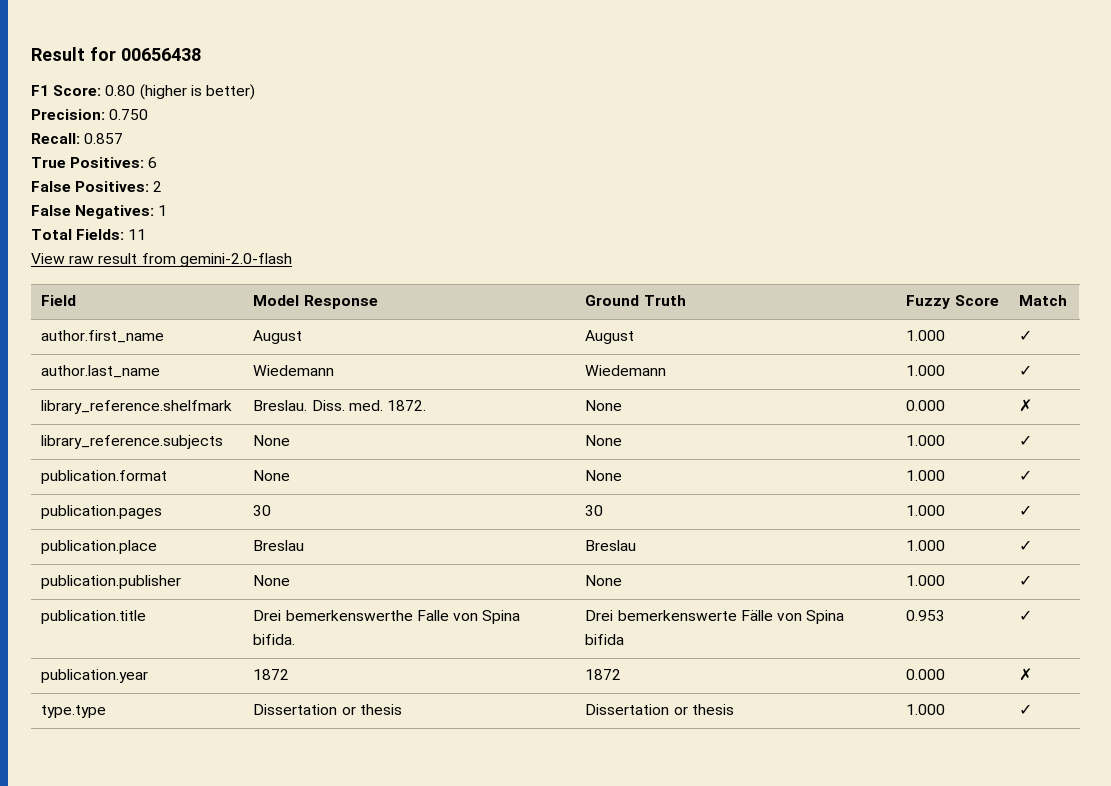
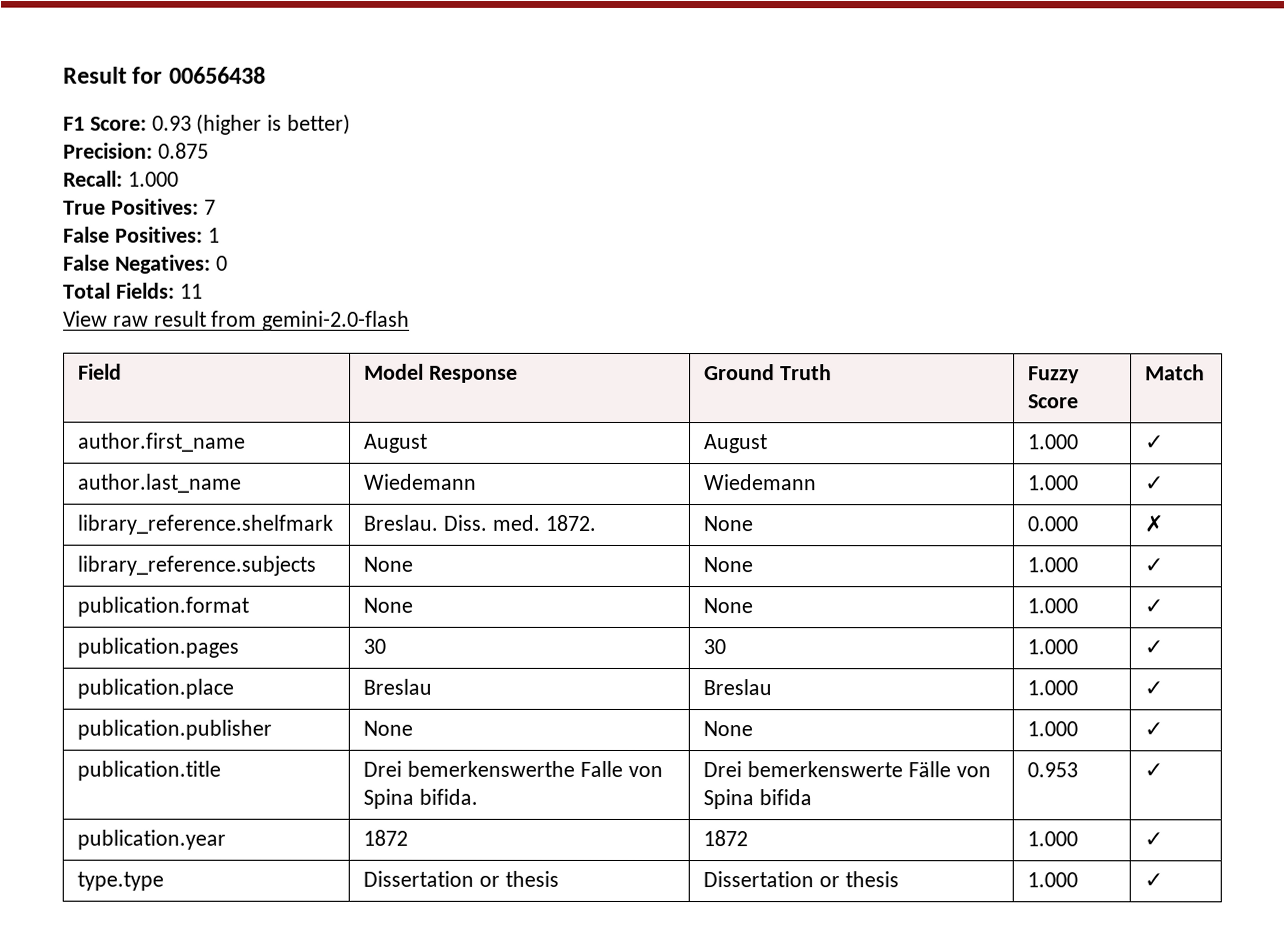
- F1 Score: 0.80 (higher is better)
+ F1 Score: 0.93 (higher is better)
- Precision: 0.750
+ Precision: 0.875
- Recall: 0.857
+ Recall: 1.000
- True Positives: 6
+ True Positives: 7
- False Positives: 2
+ False Positives: 1
- False Negatives: 1
+ False Negatives: 0
- publication.year | 1872 | 1872 | 0.000 | ✗
+ publication.year | 1872 | 1872 | 1.000 | ✓

